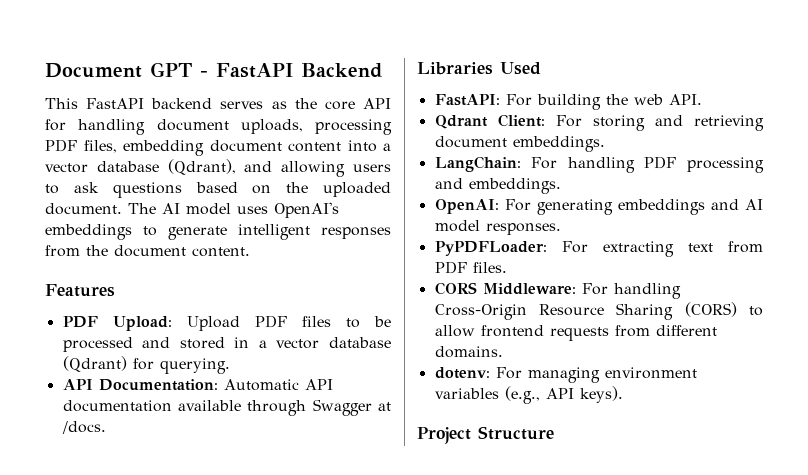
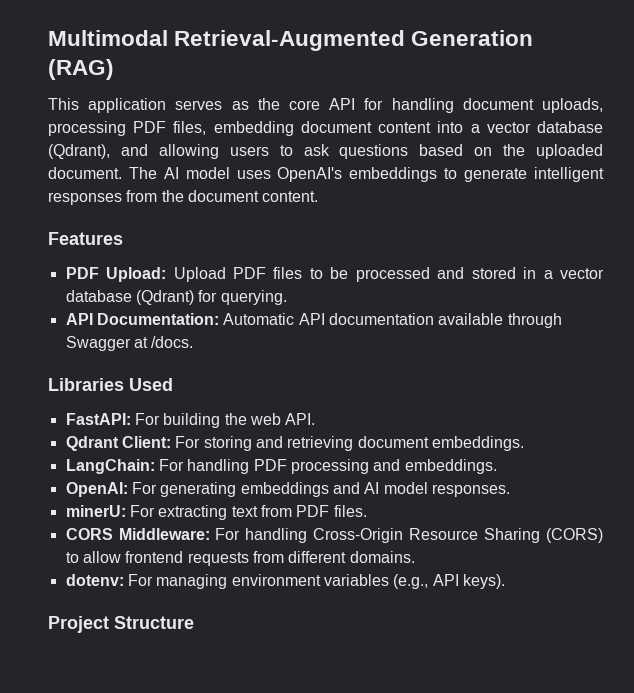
- Document GPT - FastAPI Backend
+ Multimodal Retrieval-Augmented Generation (RAG)
- This FastAPI backend serves as the core API for handling document uploads, processing PDF files, embedding document content into a vector database (Qdrant), and allowing users to ask questions based on the uploaded document.
+ This application serves as the core API for handling document uploads, processing PDF files, embedding document content into a vector database (Qdrant), and allowing users to ask questions based on the uploaded document.
- PyPDFLoader: For extracting text from PDF files.
+ minerU: For extracting text from PDF files.

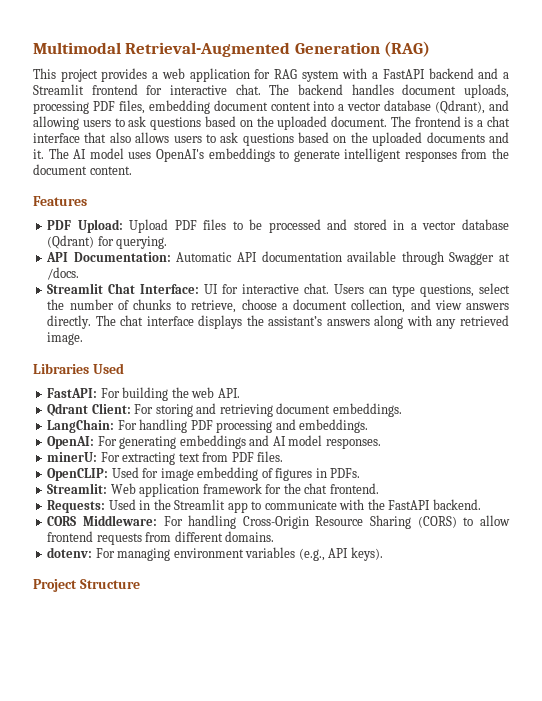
- This application serves as the core API for handling document uploads, processing PDF files, embedding document content into a vector database (Qdrant), and allowing users to ask questions based on the uploaded document.
+ This project provides a web application for RAG system with a FastAPI backend and a Streamlit frontend for interactive chat. The backend handles document uploads, processing PDF files, embedding document content into a vector database (Qdrant), and allowing users to ask questions based on the uploaded document.
- The AI model uses OpenAI's embeddings to generate intelligent responses from the document content.
+ The frontend is a chat interface that also allows users to ask questions based on the uploaded documents and it. The AI model uses OpenAI's embeddings to generate intelligent responses from the document content.
+ Streamlit Chat Interface: UI for interactive chat. Users can type questions, select the number of chunks to retrieve, choose a document collection, and view answers directly. The chat interface displays the assistant’s answers along with any retrieved image.
+ OpenCLIP: Used for image embedding of figures in PDFs.
+ Streamlit: Web application framework for the chat frontend.
+ Requests: Used in the Streamlit app to communicate with the FastAPI backend.

